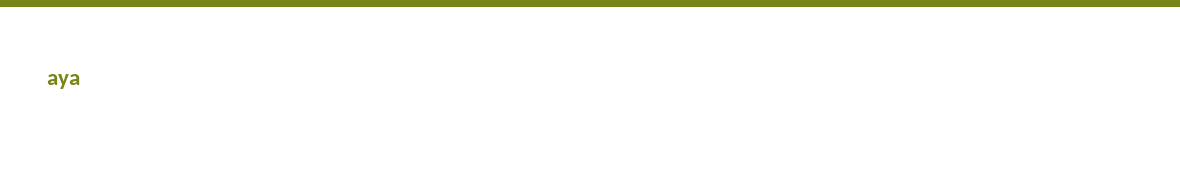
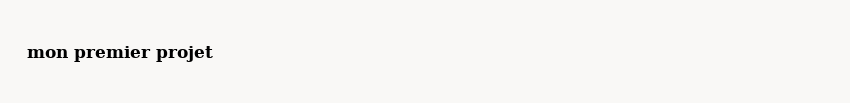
- aya
+ mon premier projet

